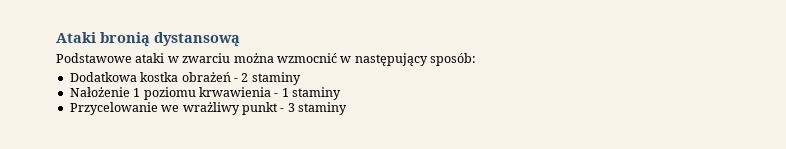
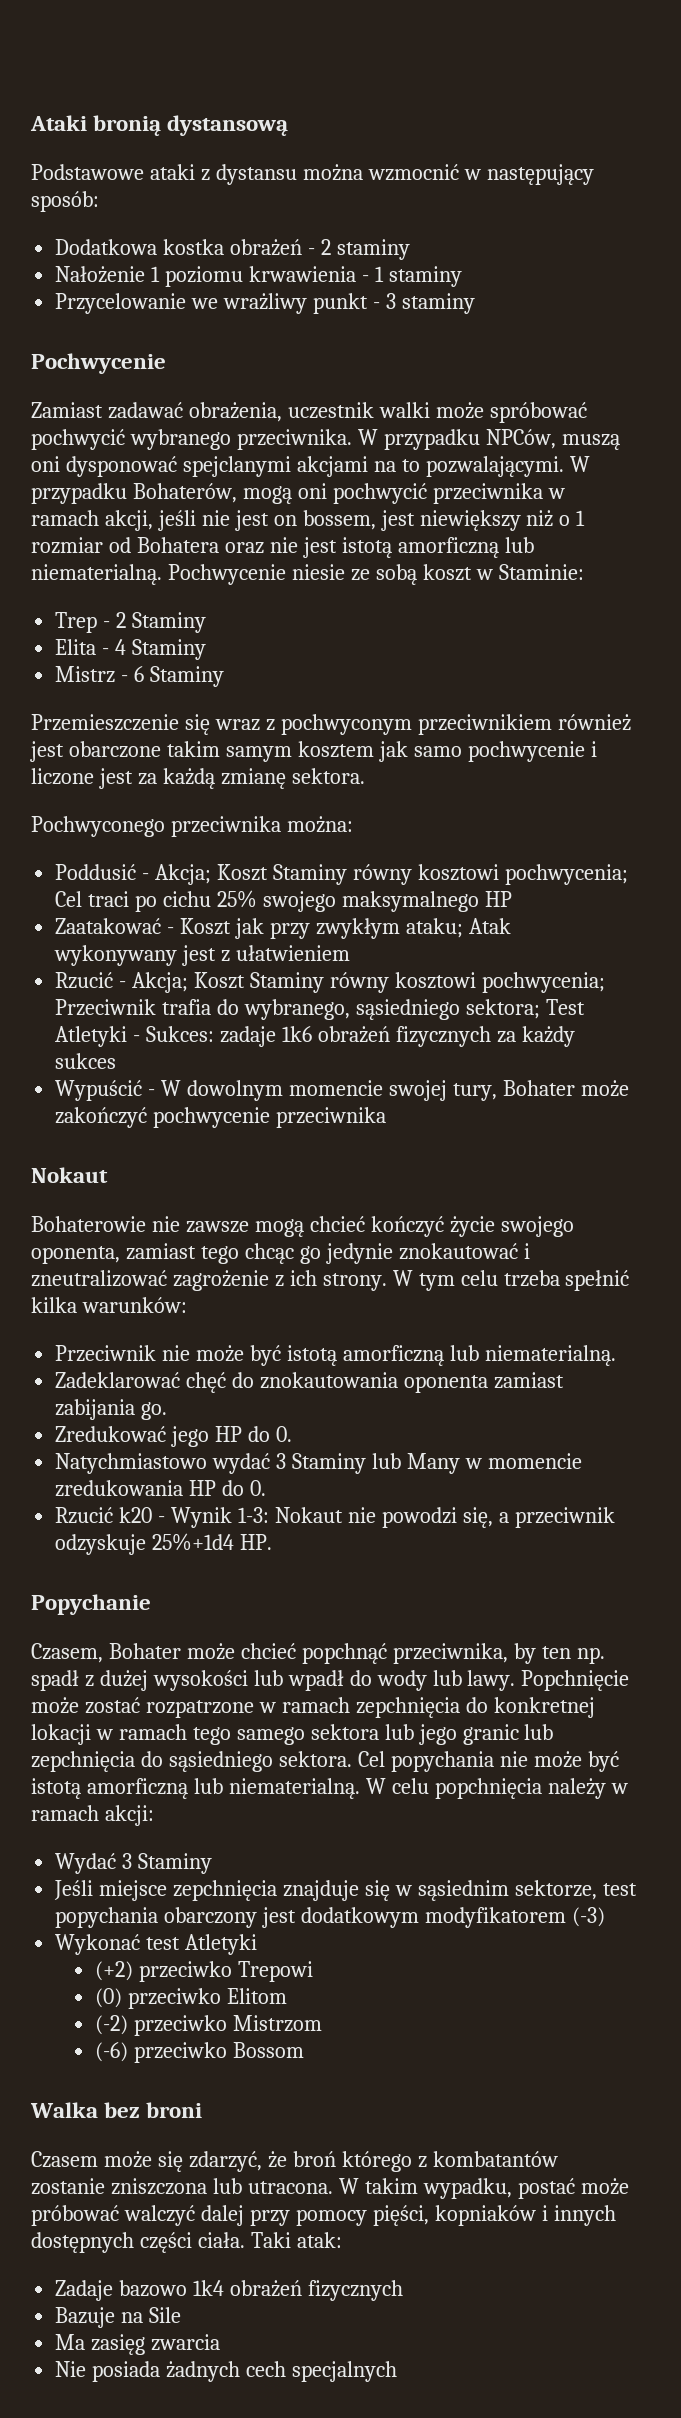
- Podstawowe ataki w zwarciu można wzmocnić w następujący sposób:
+ Podstawowe ataki z dystansu można wzmocnić w następujący sposób:
  Przycelowanie we wrażliwy punkt - 3 staminy
+ Pochwycenie
+ Zamiast zadawać obrażenia, uczestnik walki może spróbować pochwycić wybranego przeciwnika. W przypadku NPCów, muszą oni dysponować spejclanymi akcjami na to pozwalającymi. W przypadku Bohaterów, mogą oni pochwycić przeciwnika w ramach akcji, jeśli nie jest on bossem, jest niewiększy niż o 1 rozmiar od Bohatera oraz nie jest istotą amorficzną lub niematerialną. Pochwycenie niesie ze sobą koszt w Staminie:
+ Trep - 2 Staminy
+ Elita - 4 Staminy
+ Mistrz - 6 Staminy
+ Przemieszczenie się wraz z pochwyconym przeciwnikiem również jest obarczone takim samym kosztem jak samo pochwycenie i liczone jest za każdą zmianę sektora.
+ Pochwyconego przeciwnika można:
+ Poddusić - Akcja; Koszt Staminy równy kosztowi pochwycenia; Cel traci po cichu 25% swojego maksymalnego HP
+ Zaatakować - Koszt jak przy zwykłym ataku; Atak wykonywany jest z ułatwieniem
+ Rzucić - Akcja; Koszt Staminy równy kosztowi pochwycenia; Przeciwnik trafia do wybranego, sąsiedniego sektora; Test Atletyki - Sukces: zadaje 1k6 obrażeń fizycznych za każdy sukces
+ Wypuścić - W dowolnym momencie swojej tury, Bohater może zakończyć pochwycenie przeciwnika
+ Nokaut
+ Bohaterowie nie zawsze mogą chcieć kończyć życie swojego oponenta, zamiast tego chcąc go jedynie znokautować i zneutralizować zagrożenie z ich strony. W tym celu trzeba spełnić kilka warunków:
+ Przeciwnik nie może być istotą amorficzną lub niematerialną.
+ Zadeklarować chęć do znokautowania oponenta zamiast zabijania go.
+ Zredukować jego HP do 0.
+ Natychmiastowo wydać 3 Staminy lub Many w momencie zredukowania HP do 0.
+ Rzucić k20 - Wynik 1-3: Nokaut nie powodzi się, a przeciwnik odzyskuje 25%+1d4 HP.
+ Popychanie
+ Czasem, Bohater może chcieć popchnąć przeciwnika, by ten np. spadł z dużej wysokości lub wpadł do wody lub lawy. Popchnięcie może zostać rozpatrzone w ramach zepchnięcia do konkretnej lokacji w ramach tego samego sektora lub jego granic lub zepchnięcia do sąsiedniego sektora. Cel popychania nie może być istotą amorficzną lub niematerialną. W celu popchnięcia należy w ramach akcji:
+ Wydać 3 Staminy
+ Jeśli miejsce zepchnięcia znajduje się w sąsiednim sektorze, test popychania obarczony jest dodatkowym modyfikatorem (-3)
+ Wykonać test Atletyki
+ (+2) przeciwko Trepowi
+ (0) przeciwko Elitom
+ (-2) przeciwko Mistrzom
+ (-6) przeciwko Bossom
+ Walka bez broni
+ Czasem może się zdarzyć, że broń którego z kombatantów zostanie zniszczona lub utracona. W takim wypadku, postać może próbować walczyć dalej przy pomocy pięści, kopniaków i innych dostępnych części ciała. Taki atak:
+ Zadaje bazowo 1k4 obrażeń fizycznych
+ Bazuje na Sile
+ Ma zasięg zwarcia
+ Nie posiada żadnych cech specjalnych

